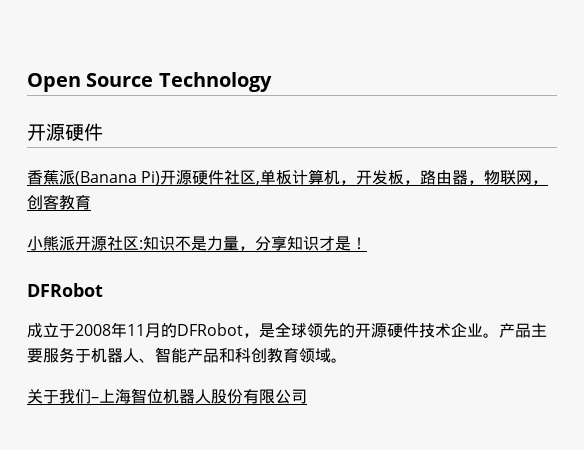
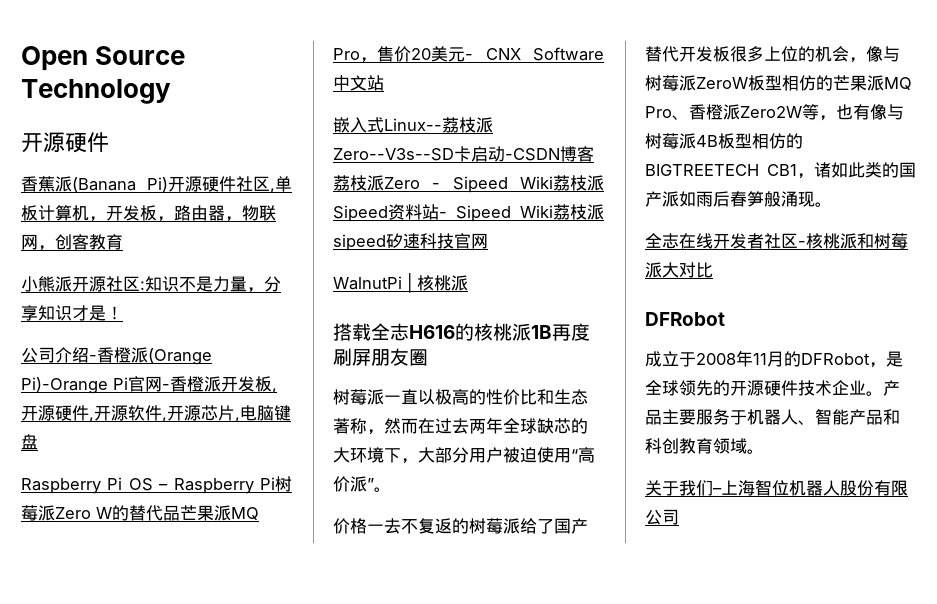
+ 公司介绍-香橙派(Orange Pi)-Orange Pi官网-香橙派开发板,开源硬件,开源软件,开源芯片,电脑键盘
+ Raspberry Pi OS – Raspberry Pi树莓派Zero W的替代品芒果派MQ Pro，售价20美元- CNX Software中文站
+ 嵌入式Linux--荔枝派Zero--V3s--SD卡启动-CSDN博客荔枝派Zero - Sipeed Wiki荔枝派Sipeed资料站- Sipeed Wiki荔枝派sipeed矽速科技官网
+ WalnutPi | 核桃派
+ 搭载全志H616的核桃派1B再度刷屏朋友圈
+ 树莓派一直以极高的性价比和生态著称，然而在过去两年全球缺芯的大环境下，大部分用户被迫使用“高价派”。
+ 价格一去不复返的树莓派给了国产替代开发板很多上位的机会，像与树莓派ZeroW板型相仿的芒果派MQ Pro、香橙派Zero2W等，也有像与树莓派4B板型相仿的BIGTREETECH CB1，诸如此类的国产派如雨后春笋般涌现。
+ 全志在线开发者社区-核桃派和树莓派大对比

